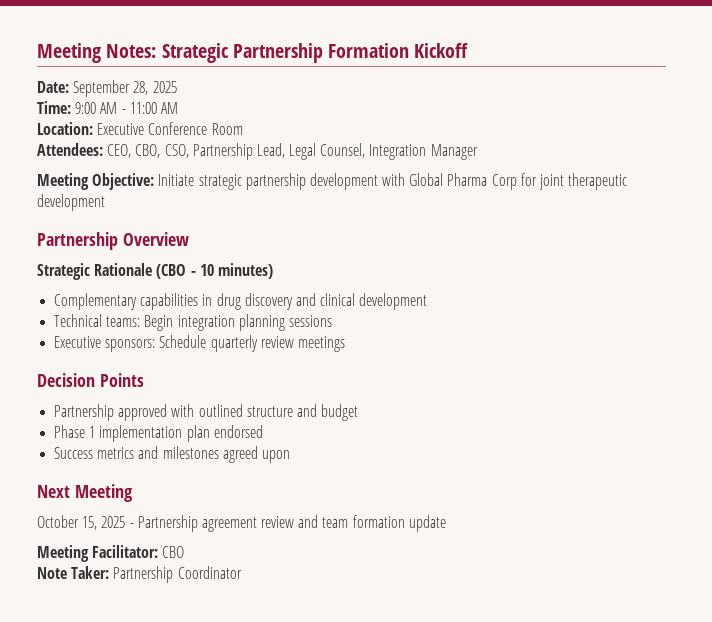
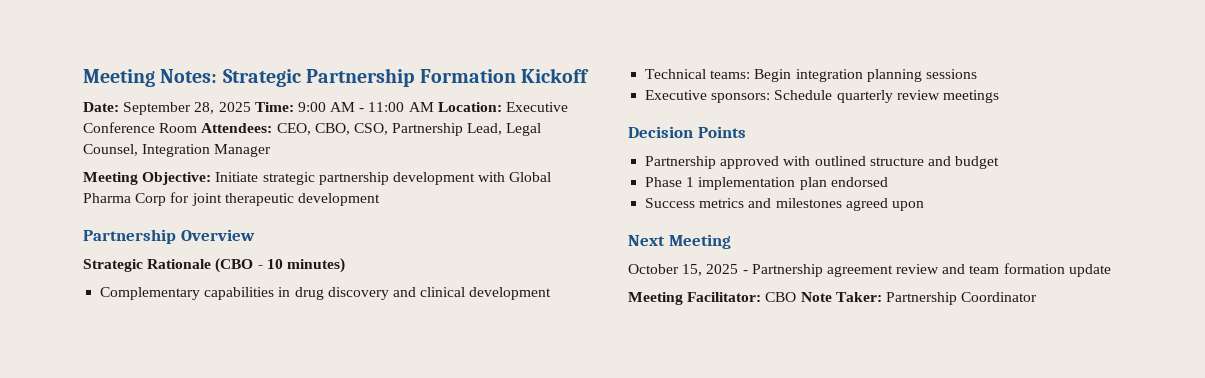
- Date: September 28, 2025
- Time: 9:00 AM - 11:00 AM
- Location: Executive Conference Room
- Attendees: CEO, CBO, CSO, Partnership Lead, Legal Counsel, Integration Manager
+ Date: September 28, 2025 Time: 9:00 AM - 11:00 AM Location: Executive Conference Room Attendees: CEO, CBO, CSO, Partnership Lead, Legal Counsel, Integration Manager
- Meeting Facilitator: CBO
- Note Taker: Partnership Coordinator
+ Meeting Facilitator: CBO Note Taker: Partnership Coordinator

